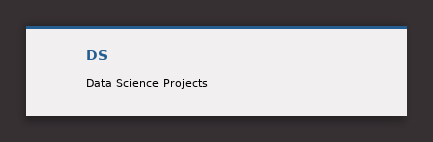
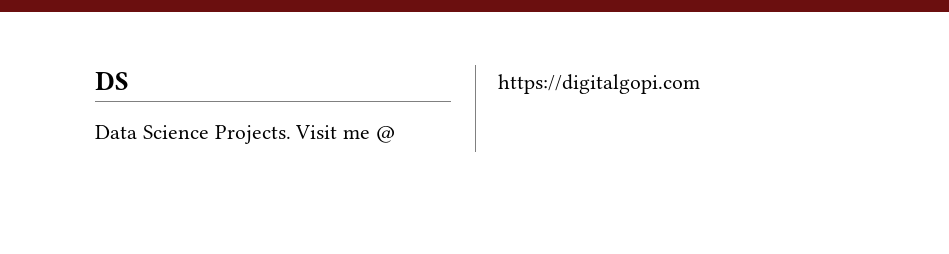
- Data Science Projects
+ Data Science Projects. Visit me @ https://digitalgopi.com

